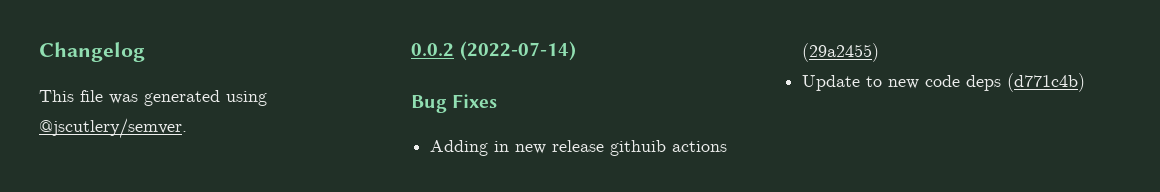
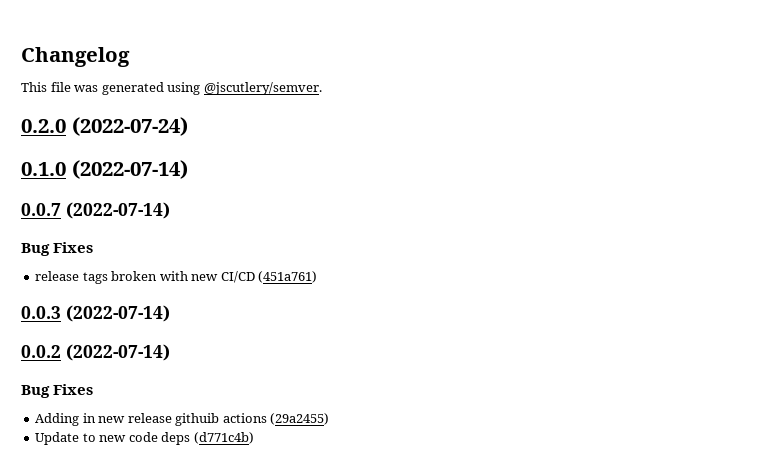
+ 0.2.0 (2022-07-24)
+ 0.1.0 (2022-07-14)
+ 0.0.7 (2022-07-14)
+ Bug Fixes
+ release tags broken with new CI/CD (451a761)
+ 0.0.3 (2022-07-14)

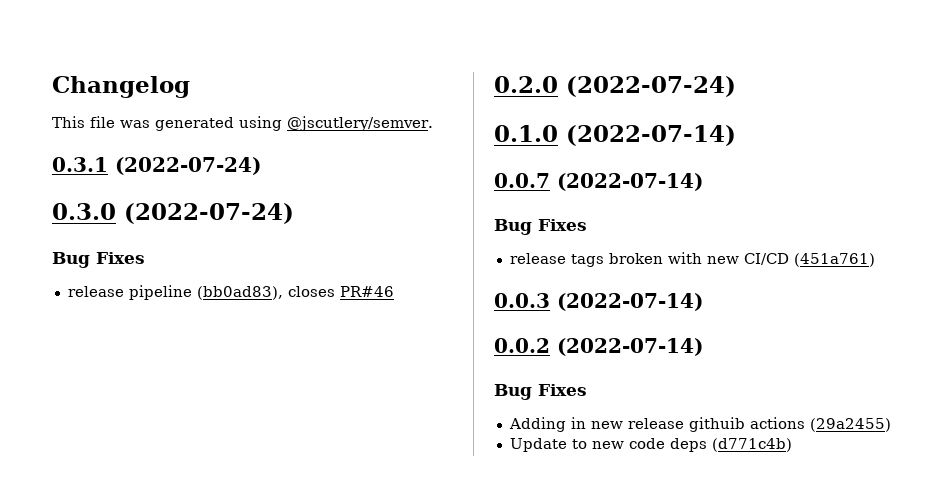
+ 0.3.1 (2022-07-24)
+ 0.3.0 (2022-07-24)
+ Bug Fixes
+ release pipeline (bb0ad83), closes PR#46

